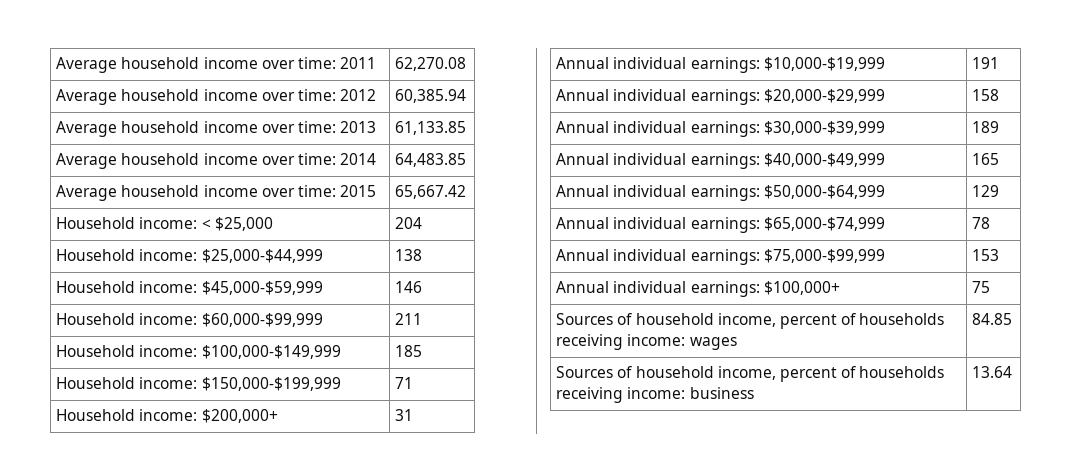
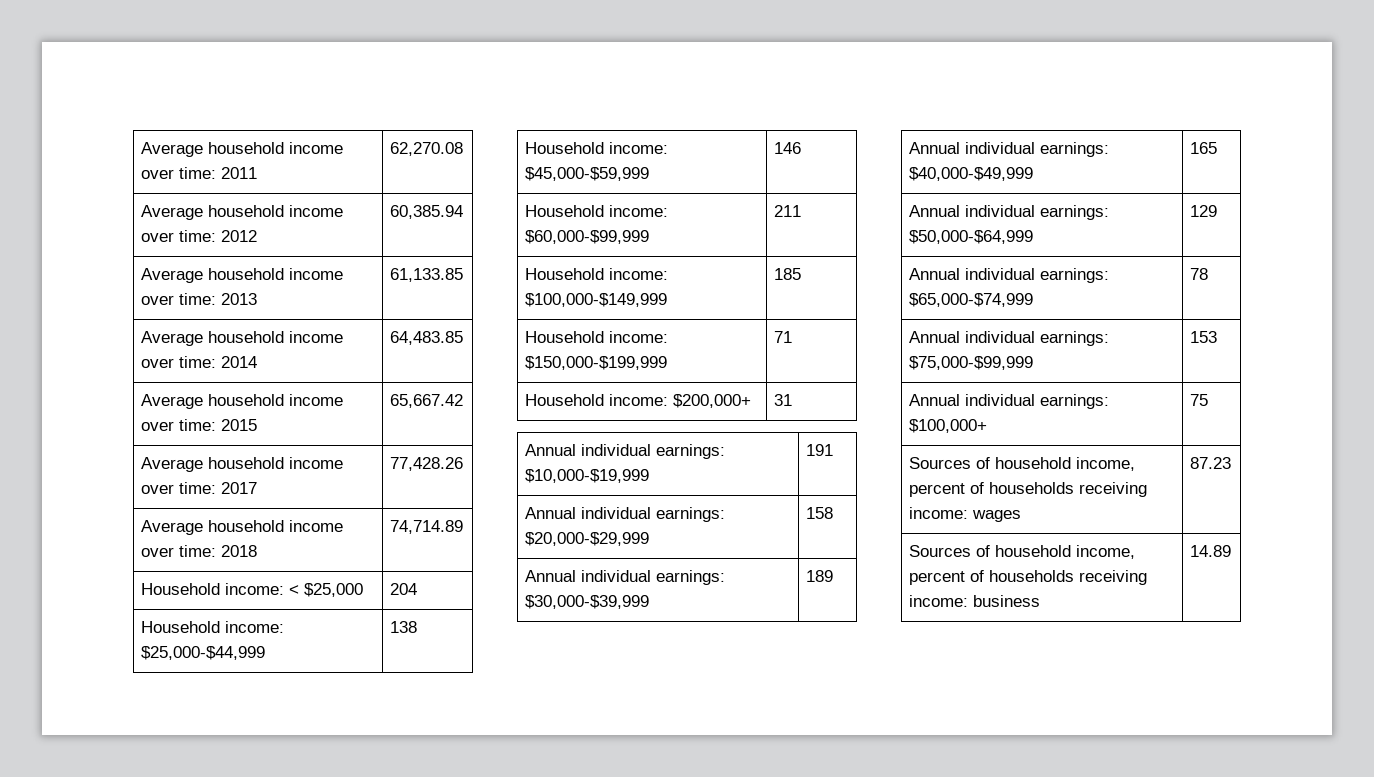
+ Average household income over time: 2017 | 77,428.26
+ Average household income over time: 2018 | 74,714.89
- Sources of household income, percent of households receiving income: wages | 84.85
+ Sources of household income, percent of households receiving income: wages | 87.23
- Sources of household income, percent of households receiving income: business | 13.64
+ Sources of household income, percent of households receiving income: business | 14.89

